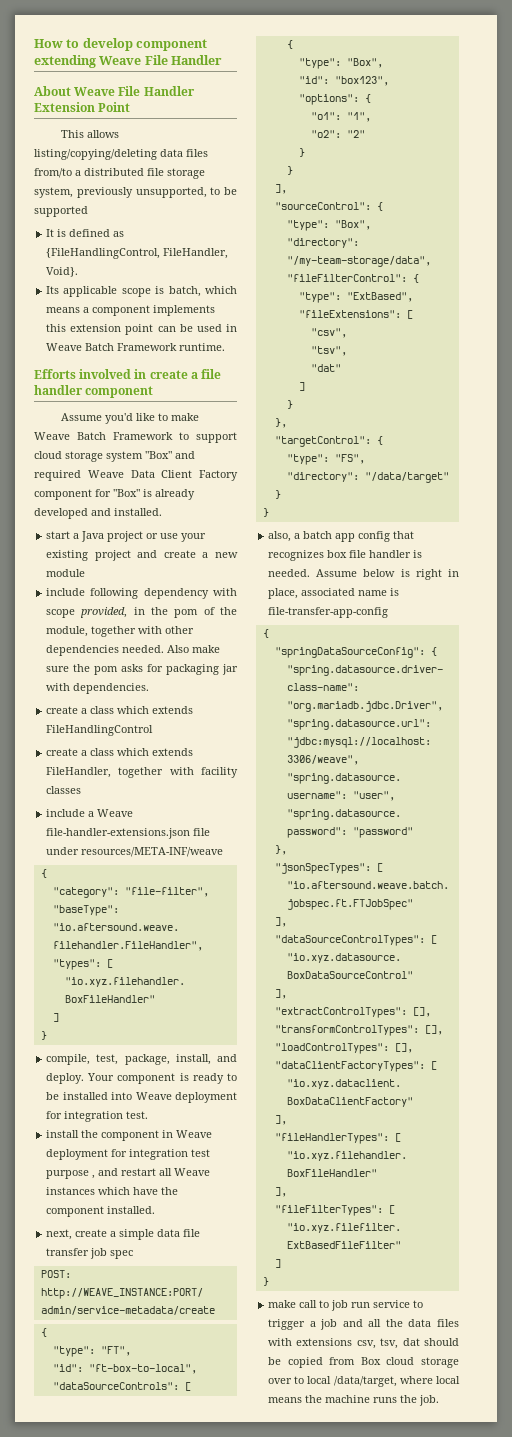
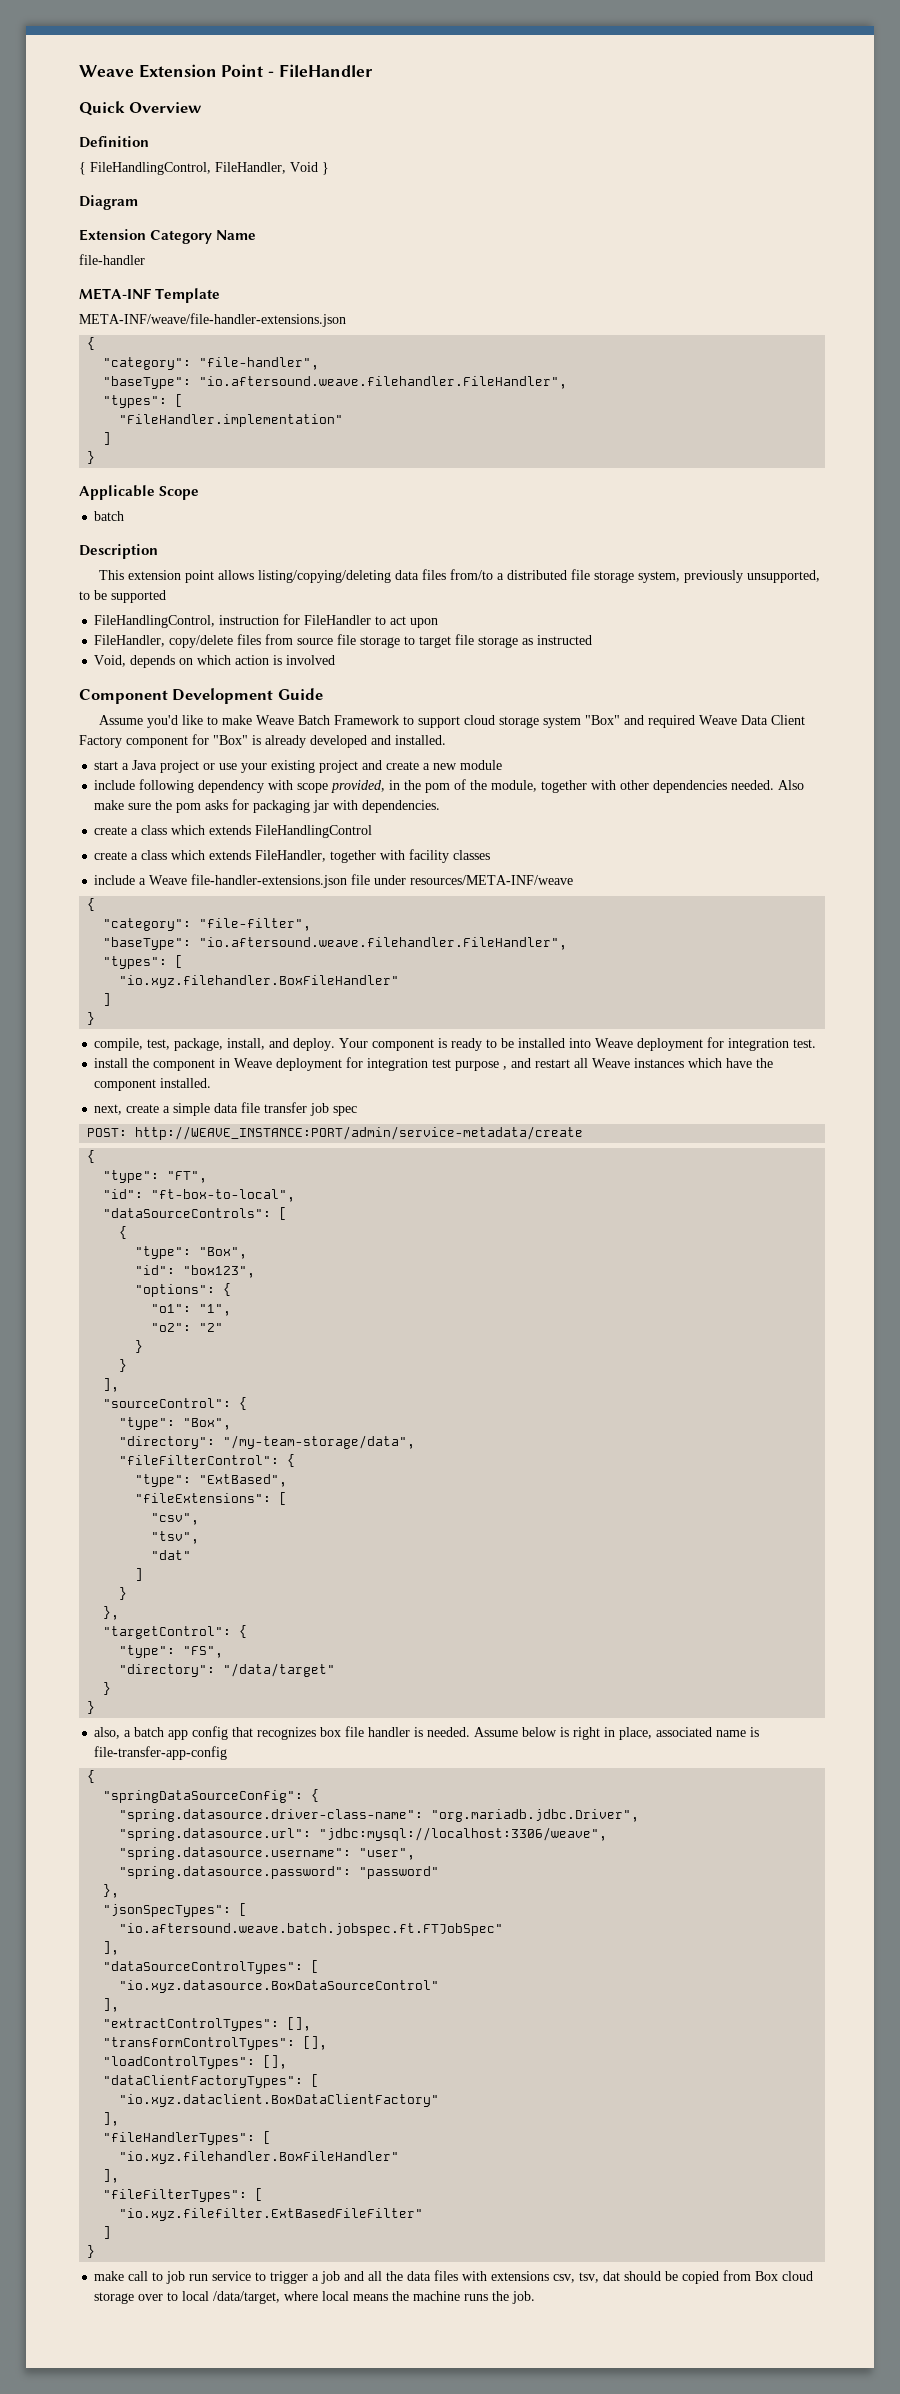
- How to develop component extending Weave File Handler
- About Weave File Handler Extension Point
+ Weave Extension Point - FileHandler
+ Quick Overview
+ Definition
+ { FileHandlingControl, FileHandler, Void }
+ Diagram
+ Extension Category Name
+ file-handler
+ META-INF Template
+ META-INF/weave/file-handler-extensions.json
+ {
+ "category": "file-handler",
+ "baseType": "io.aftersound.weave.filehandler.FileHandler",
+ "types": [
+ "FileHandler.implementation"
+ ]
+ }
+ Applicable Scope
+ batch
+ Description
- This allows listing/copying/deleting data files from/to a distributed file storage system, previously unsupported, to be supported
+ This extension point allows listing/copying/deleting data files from/to a distributed file storage system, previously unsupported, to be supported
- It is defined as {FileHandlingControl, FileHandler, Void}.
- Its applicable scope is batch, which means a component implements this extension point can be used in Weave Batch Framework runtime.
- Efforts involved in create a file handler component
+ FileHandlingControl, instruction for FileHandler to act upon
+ FileHandler, copy/delete files from source file storage to target file storage as instructed
+ Void, depends on which action is involved
+ Component Development Guide

